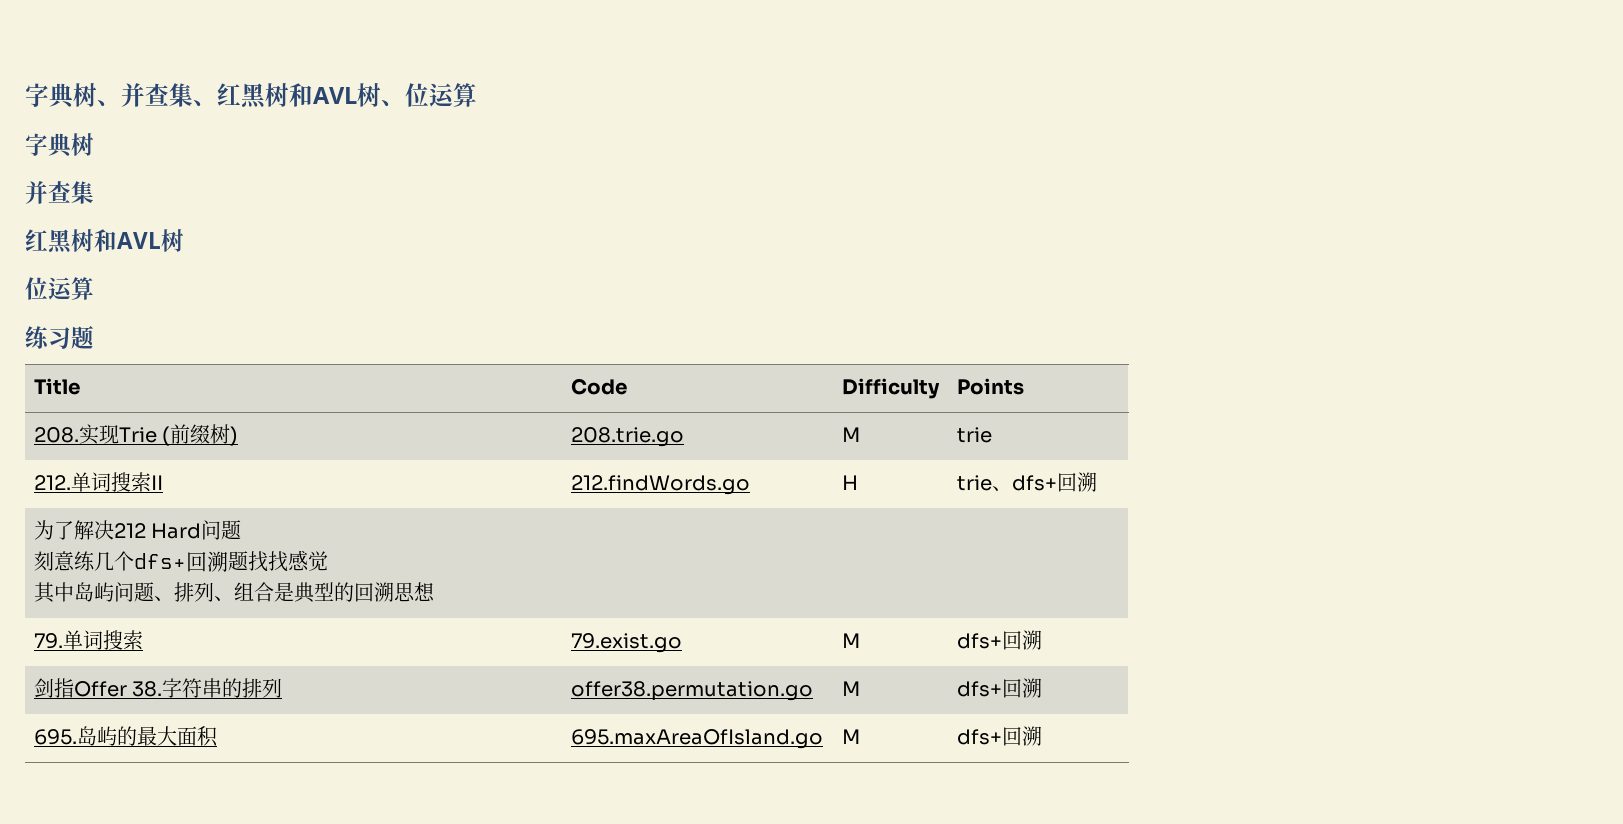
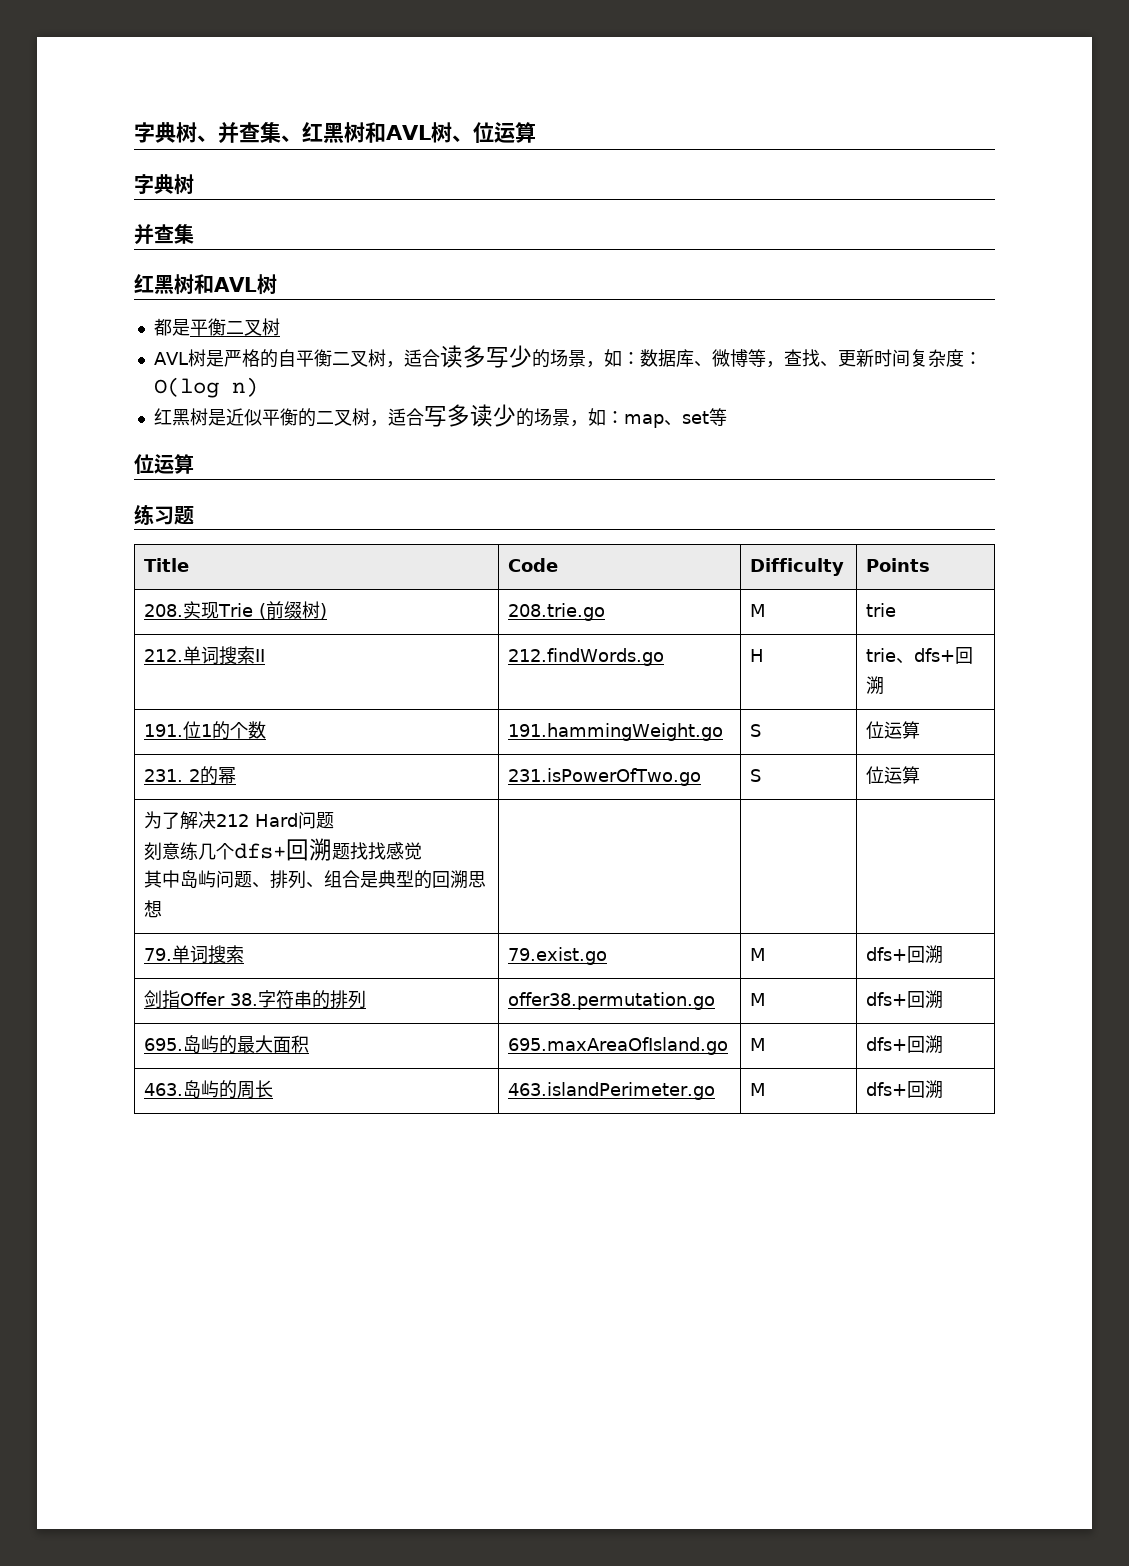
+ 都是平衡二叉树
+ AVL树是严格的自平衡二叉树，适合读多写少的场景，如：数据库、微博等，查找、更新时间复杂度：O(log n)
+ 红黑树是近似平衡的二叉树，适合写多读少的场景，如：map、set等
+ 191.位1的个数 | 191.hammingWeight.go | S | 位运算
+ 231. 2的幂 | 231.isPowerOfTwo.go | S | 位运算
+ 463.岛屿的周长 | 463.islandPerimeter.go | M | dfs+回溯

